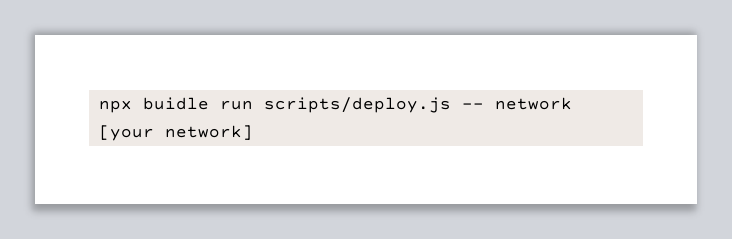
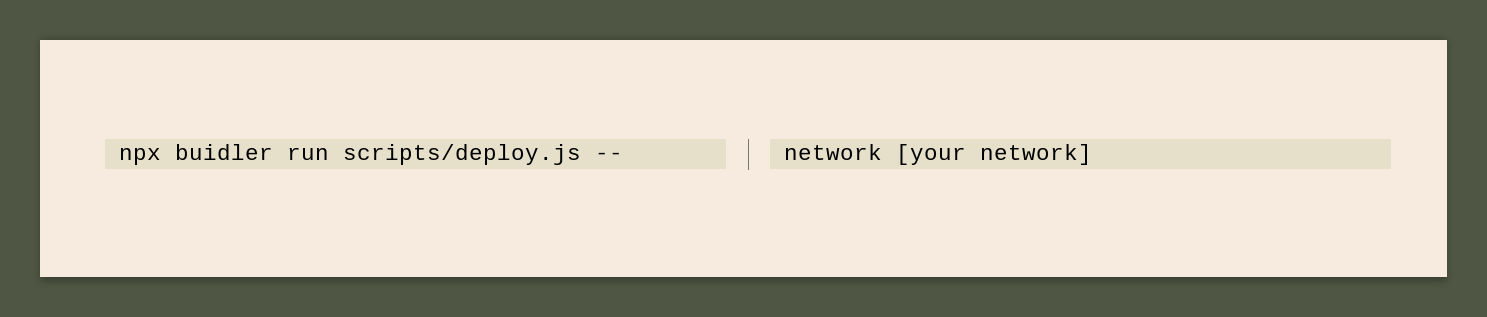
- npx buidle run scripts/deploy.js -- network [your network]
+ npx buidler run scripts/deploy.js -- network [your network]

